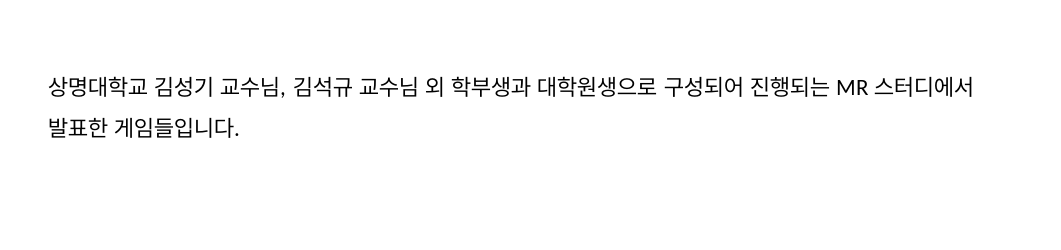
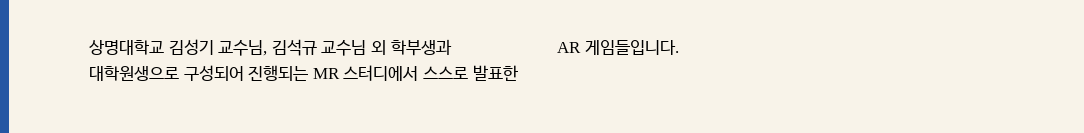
- 상명대학교 김성기 교수님, 김석규 교수님 외 학부생과 대학원생으로 구성되어 진행되는 MR 스터디에서 발표한 게임들입니다.
+ 상명대학교 김성기 교수님, 김석규 교수님 외 학부생과 대학원생으로 구성되어 진행되는 MR 스터디에서 스스로 발표한 AR 게임들입니다.

